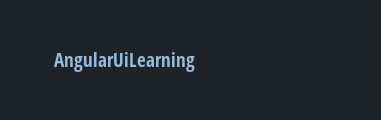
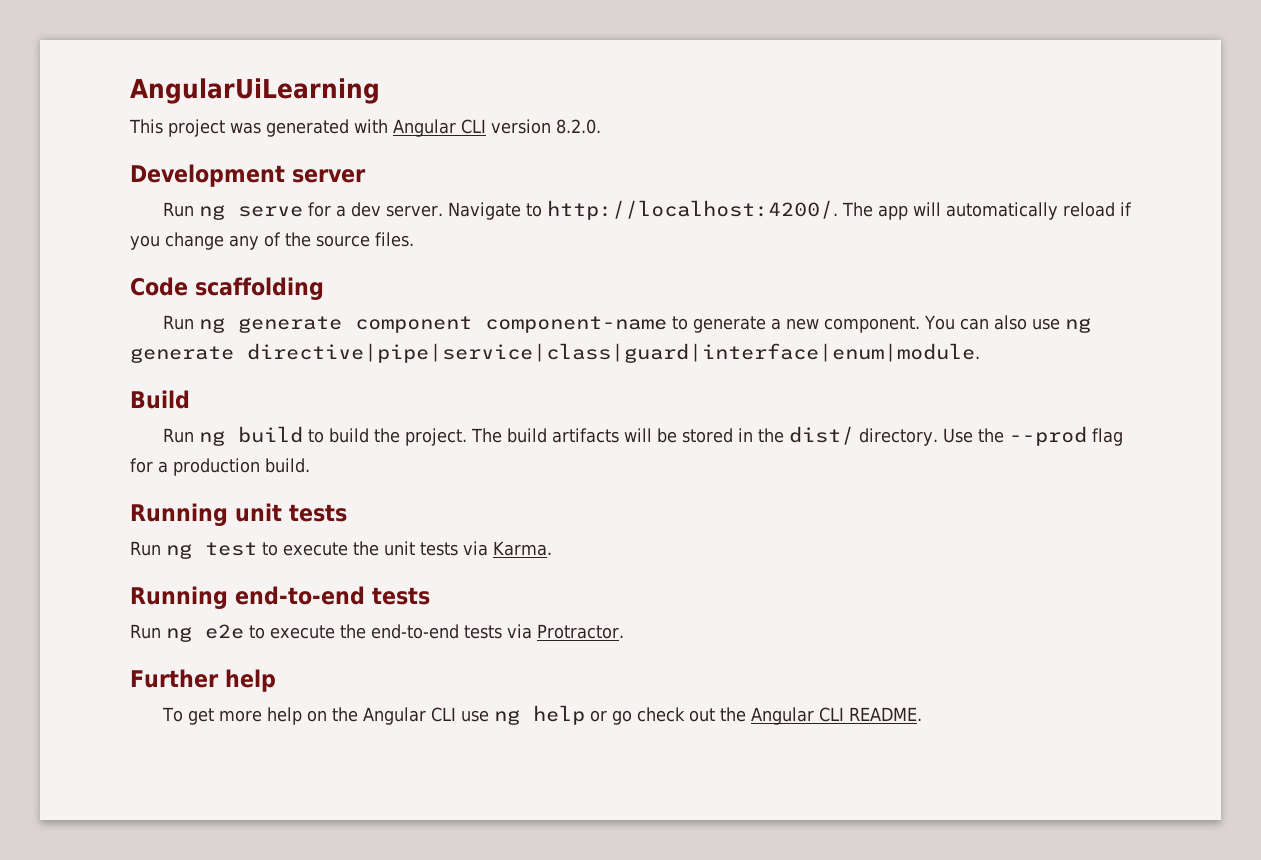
+ This project was generated with Angular CLI version 8.2.0.
+ Development server
+ Run ng serve for a dev server. Navigate to http://localhost:4200/. The app will automatically reload if you change any of the source files.
+ Code scaffolding
+ Run ng generate component component-name to generate a new component. You can also use ng generate directive|pipe|service|class|guard|interface|enum|module.
+ Build
+ Run ng build to build the project. The build artifacts will be stored in the dist/ directory. Use the --prod flag for a production build.
+ Running unit tests
+ Run ng test to execute the unit tests via Karma.
+ Running end-to-end tests
+ Run ng e2e to execute the end-to-end tests via Protractor.
+ Further help
+ To get more help on the Angular CLI use ng help or go check out the Angular CLI README.

